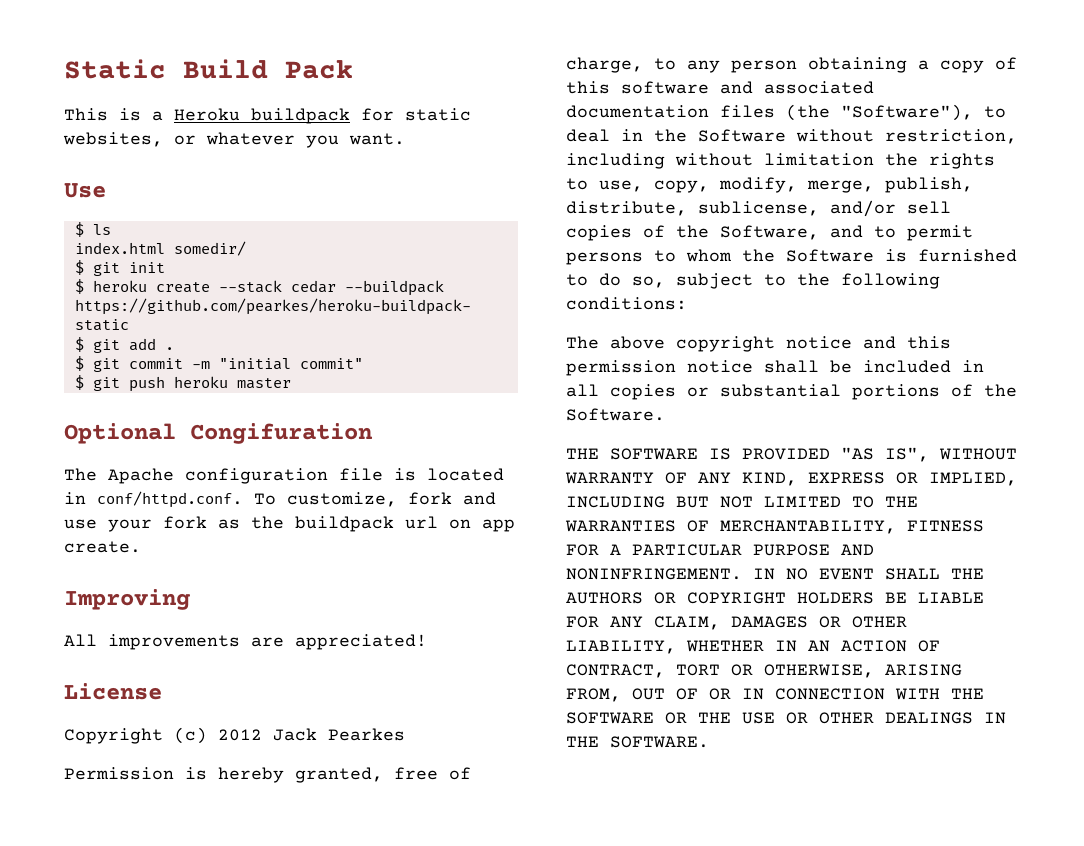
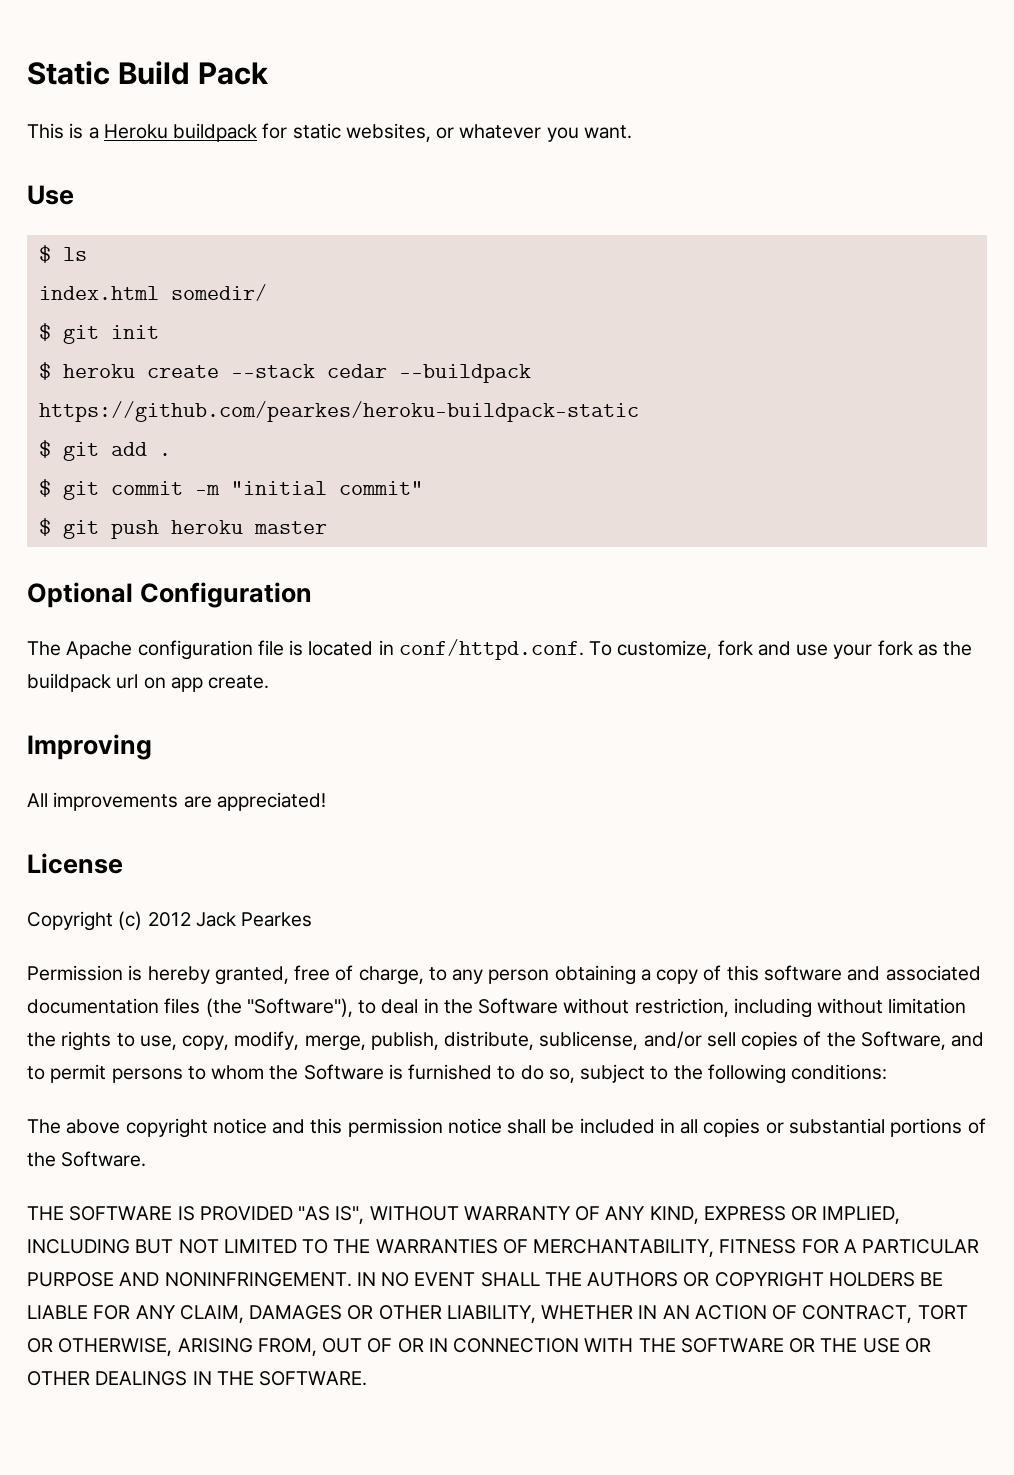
- Optional Congifuration
+ Optional Configuration

